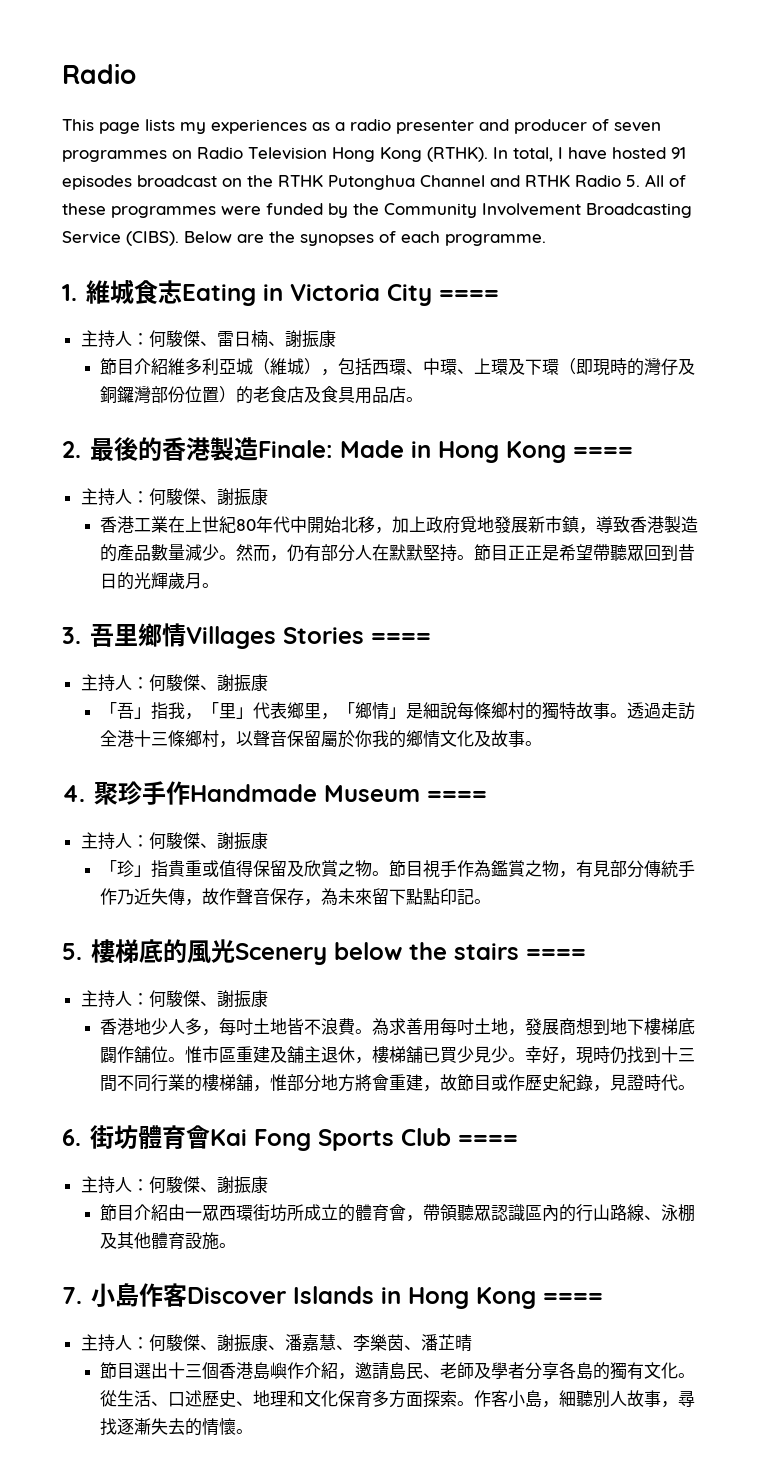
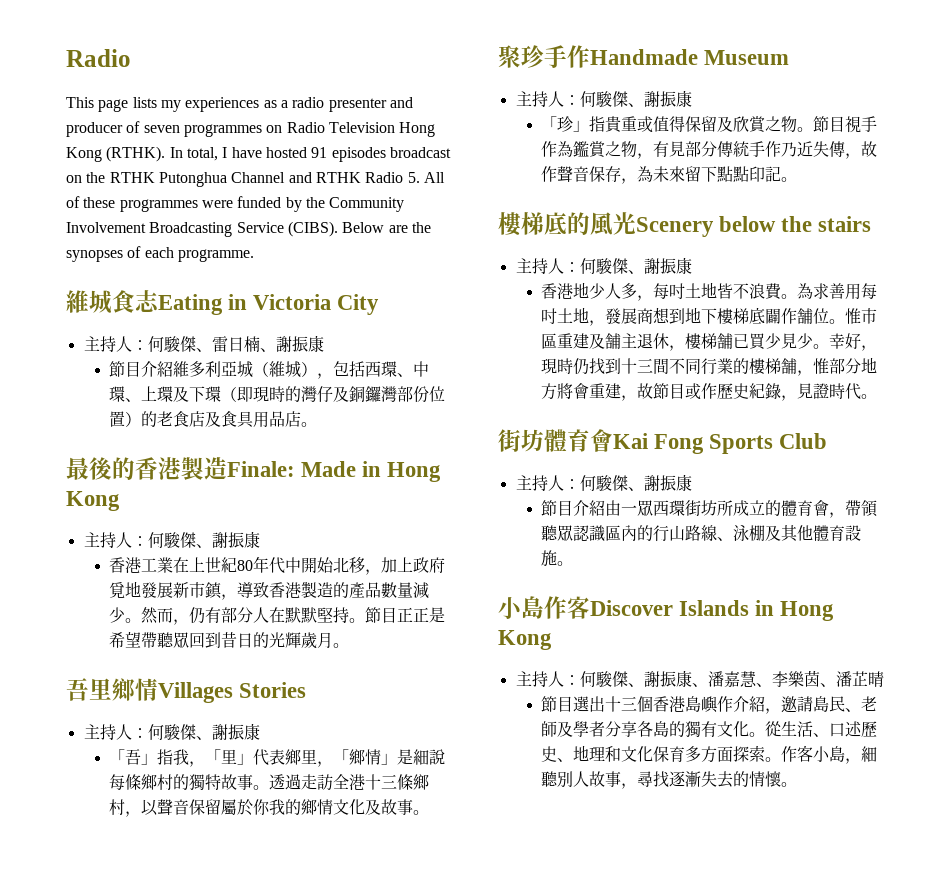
- 1.維城食志Eating in Victoria City ====
+ 維城食志Eating in Victoria City
- 2.最後的香港製造Finale: Made in Hong Kong ====
+ 最後的香港製造Finale: Made in Hong Kong
- 3.吾里鄉情Villages Stories ====
+ 吾里鄉情Villages Stories
- 4.聚珍手作Handmade Museum ====
+ 聚珍手作Handmade Museum
- 5.樓梯底的風光Scenery below the stairs ====
+ 樓梯底的風光Scenery below the stairs
- 6.街坊體育會Kai Fong Sports Club ====
+ 街坊體育會Kai Fong Sports Club
- 7.小島作客Discover Islands in Hong Kong ====
+ 小島作客Discover Islands in Hong Kong

